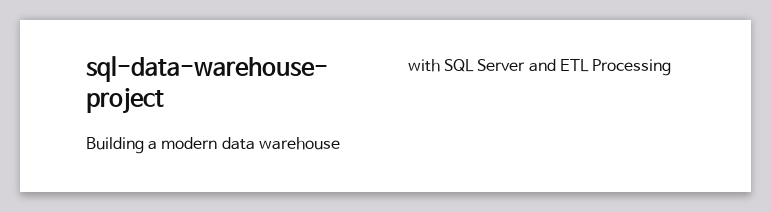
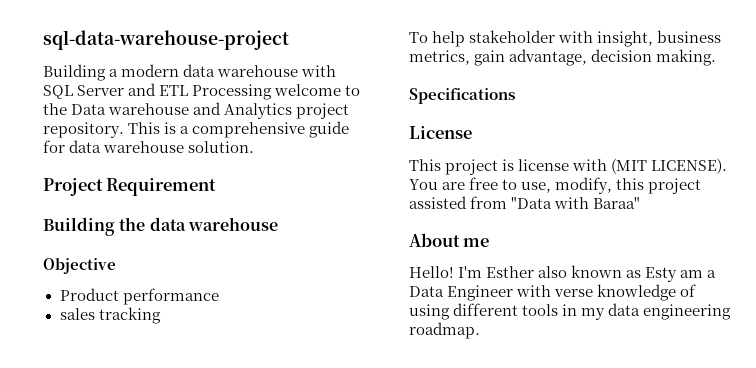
- Building a modern data warehouse with SQL Server and ETL Processing
+ Building a modern data warehouse with SQL Server and ETL Processing welcome to the Data warehouse and Analytics project repository. This is a comprehensive guide for data warehouse solution.
+ Project Requirement
+ Building the data warehouse
+ Objective
+ Product performance
+ sales tracking
+ To help stakeholder with insight, business metrics, gain advantage, decision making.
+ Specifications
+ License
+ This project is license with (MIT LICENSE). You are free to use, modify, this project assisted from "Data with Baraa"
+ About me
+ Hello! I'm Esther also known as Esty am a Data Engineer with verse knowledge of using different tools in my data engineering roadmap.

